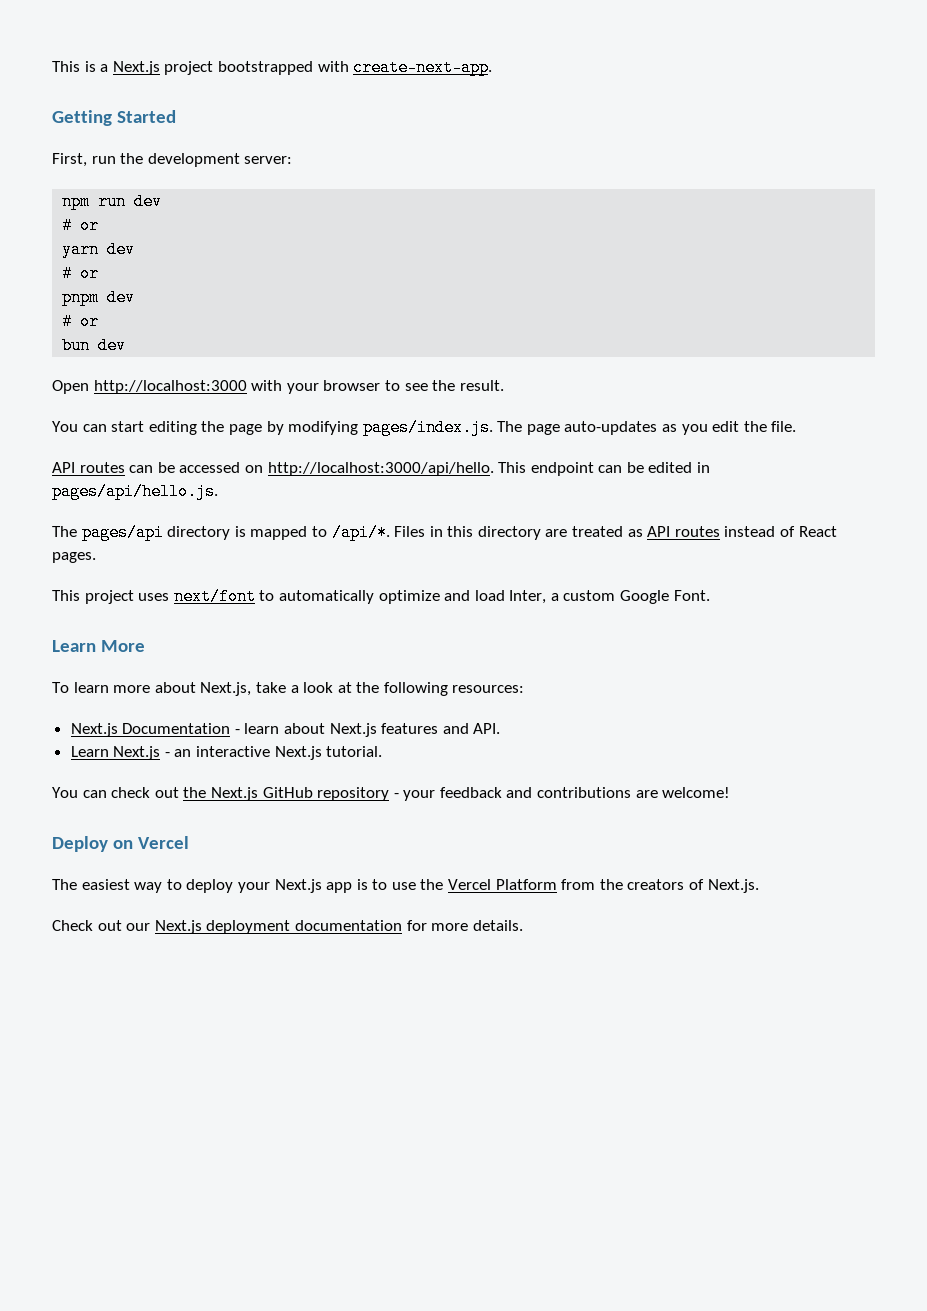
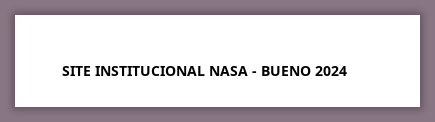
- This is a Next.js project bootstrapped with create-next-app.
- Getting Started
- First, run the development server:
- npm run dev
- # or
- yarn dev
- # or
- pnpm dev
- # or
- bun dev
- Open http://localhost:3000 with your browser to see the result.
- You can start editing the page by modifying pages/index.js. The page auto-updates as you edit the file.
- API routes can be accessed on http://localhost:3000/api/hello. This endpoint can be edited in pages/api/hello.js.
- The pages/api directory is mapped to /api/*. Files in this directory are treated as API routes instead of React pages.
- This project uses next/font to automatically optimize and load Inter, a custom Google Font.
- Learn More
- To learn more about Next.js, take a look at the following resources:
- Next.js Documentation - learn about Next.js features and API.
- Learn Next.js - an interactive Next.js tutorial.
- You can check out the Next.js GitHub repository - your feedback and contributions are welcome!
- Deploy on Vercel
- The easiest way to deploy your Next.js app is to use the Vercel Platform from the creators of Next.js.
- Check out our Next.js deployment documentation for more details.
+ SITE INSTITUCIONAL NASA - BUENO 2024

